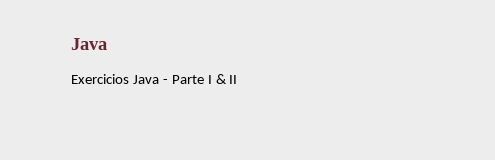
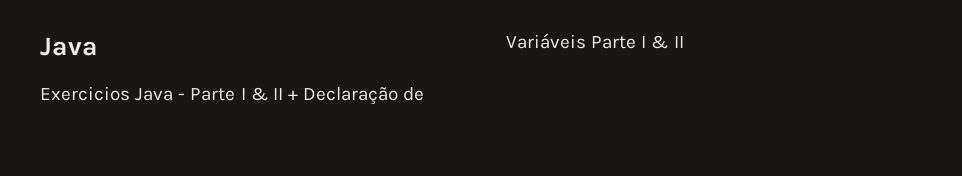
- Exercicios Java - Parte I & II
+ Exercicios Java - Parte I & II + Declaração de Variáveis Parte I & II

